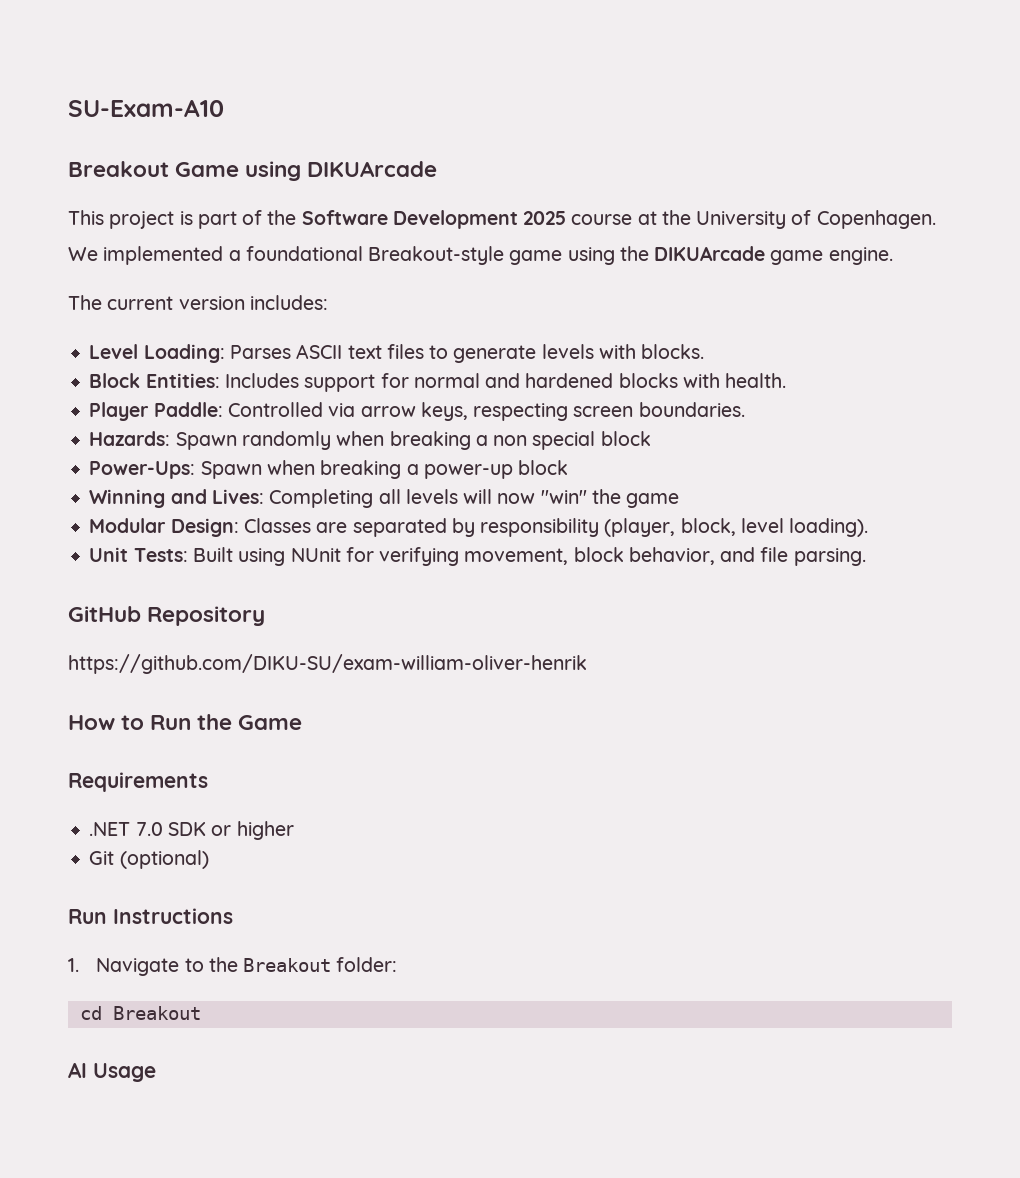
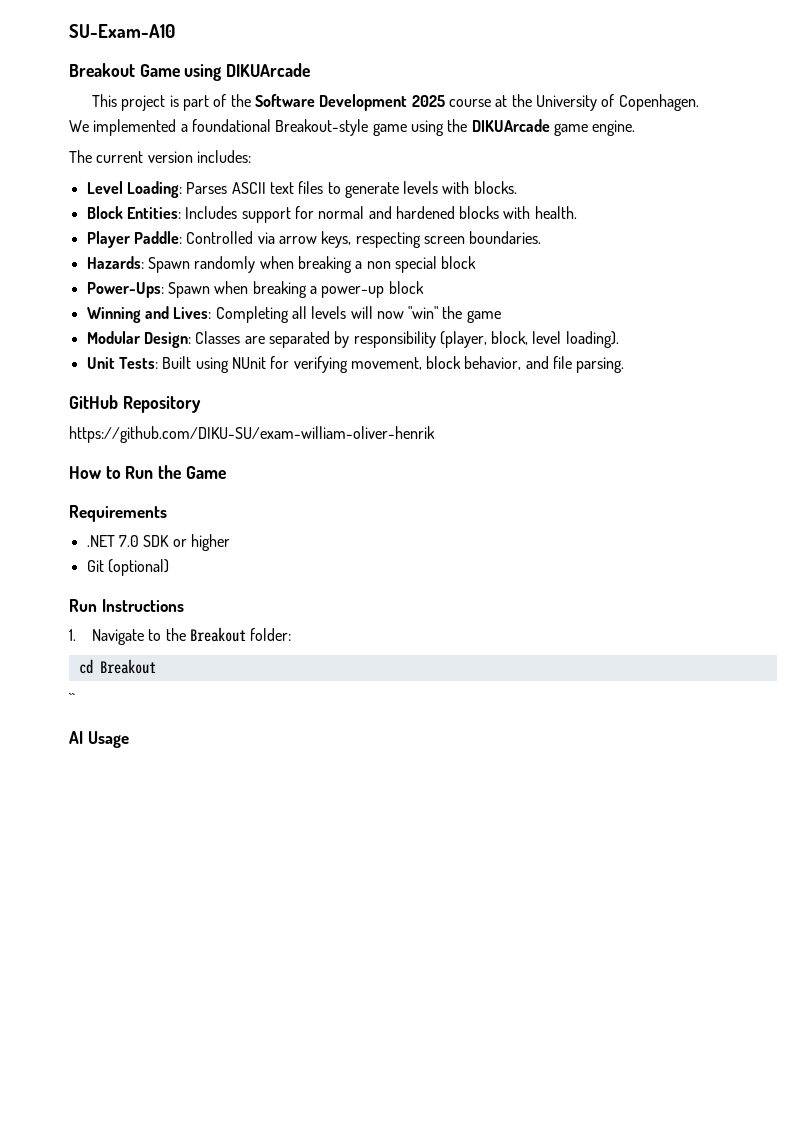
+ ``

